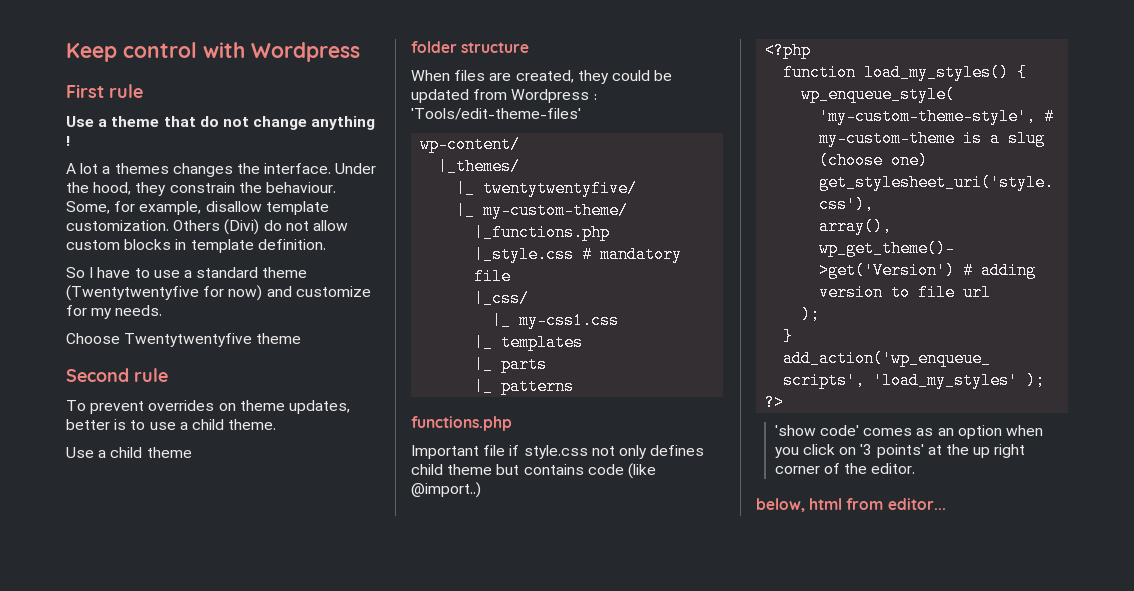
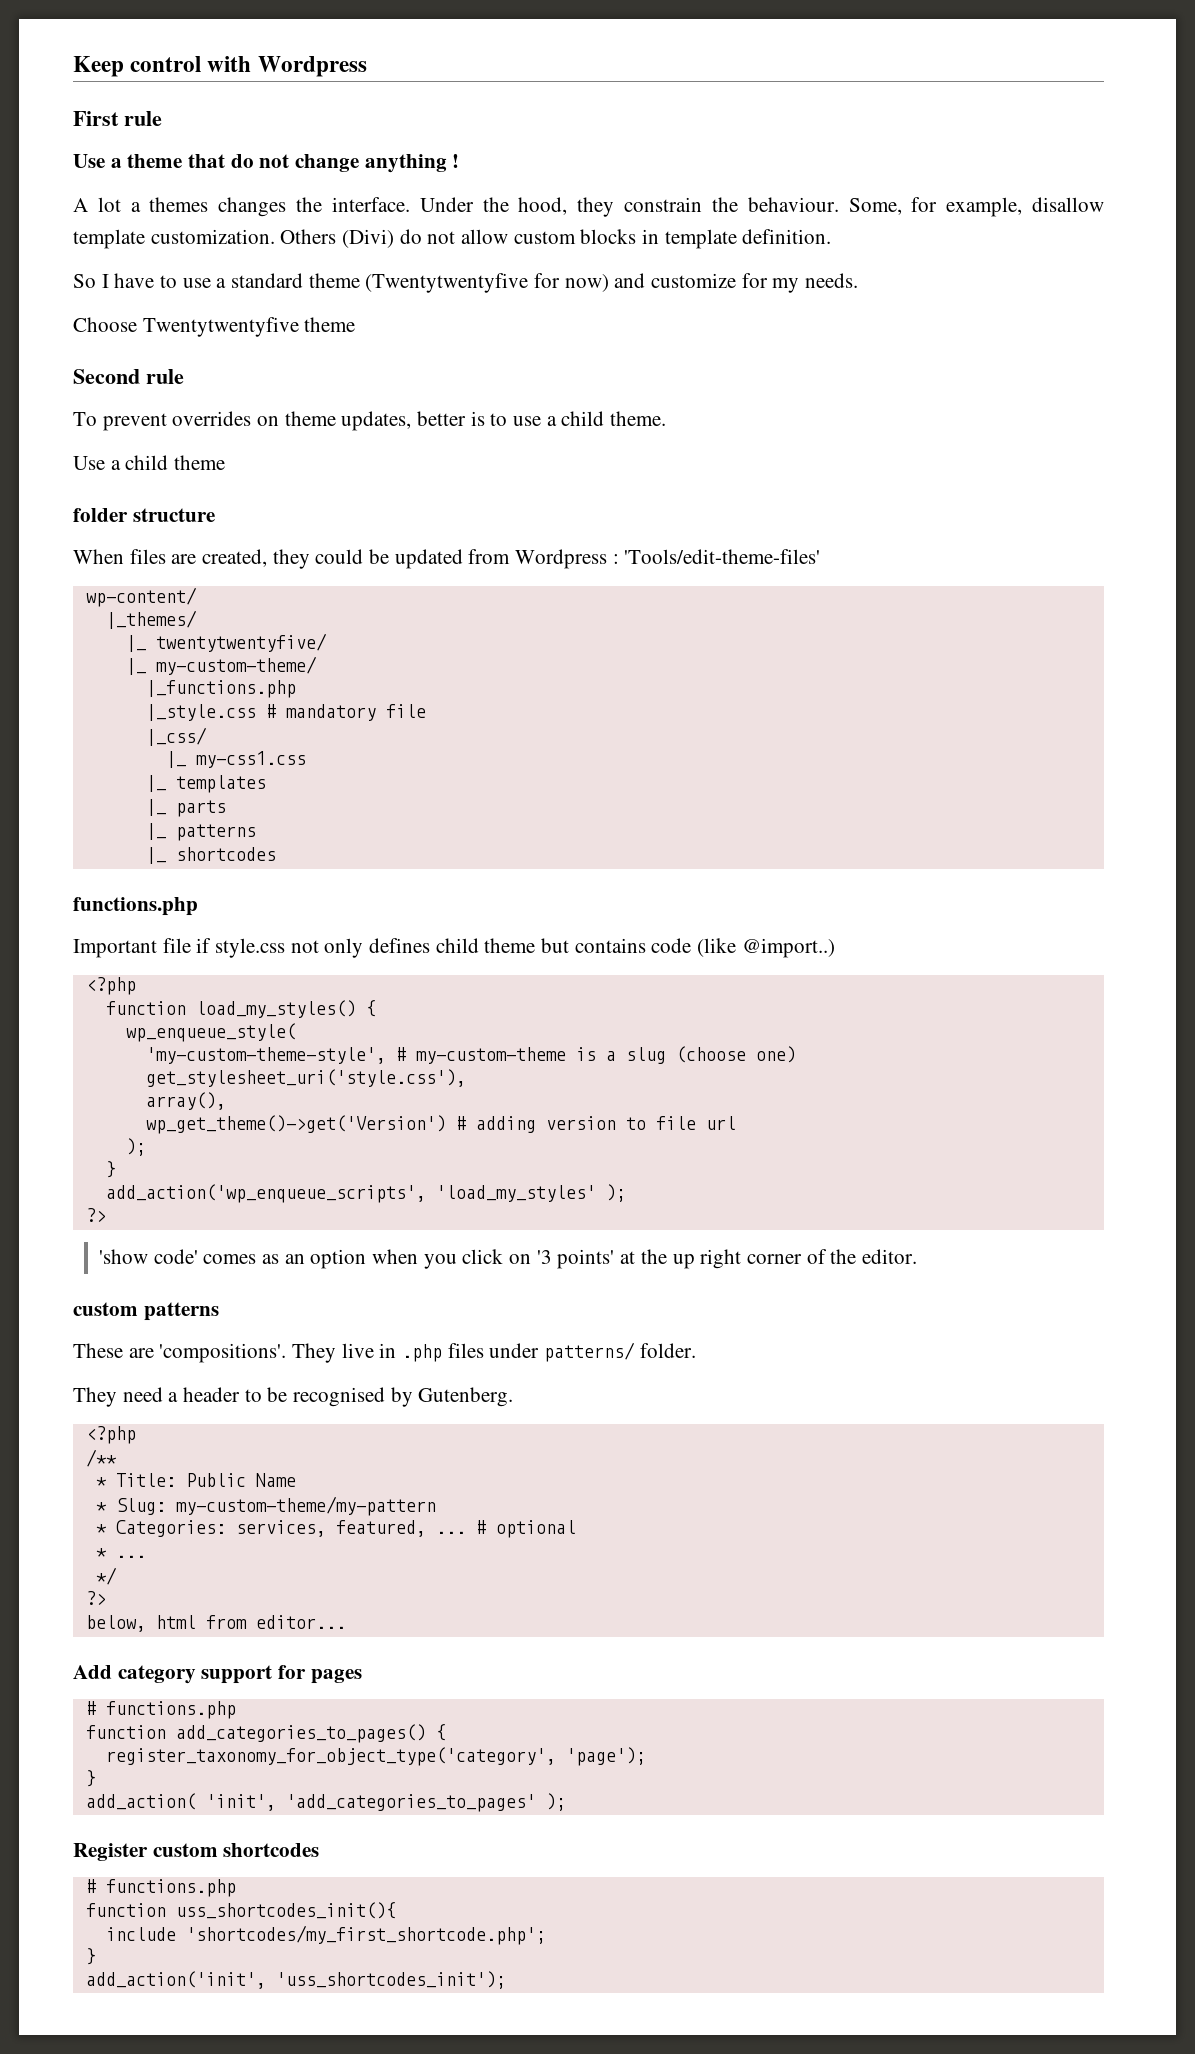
+ |_ shortcodes
+ custom patterns
+ These are 'compositions'. They live in .php files under patterns/ folder.
+ They need a header to be recognised by Gutenberg.
+ <?php
+ /**
+ * Title: Public Name
+ * Slug: my-custom-theme/my-pattern
+ * Categories: services, featured, ... # optional
+ * ...
+ */
+ ?>
  below, html from editor...
+ Add category support for pages
+ # functions.php
+ function add_categories_to_pages() {
+ register_taxonomy_for_object_type('category', 'page');
+ }
+ add_action( 'init', 'add_categories_to_pages' );
+ Register custom shortcodes
+ # functions.php
+ function uss_shortcodes_init(){
+ include 'shortcodes/my_first_shortcode.php';
+ }
+ add_action('init', 'uss_shortcodes_init');

